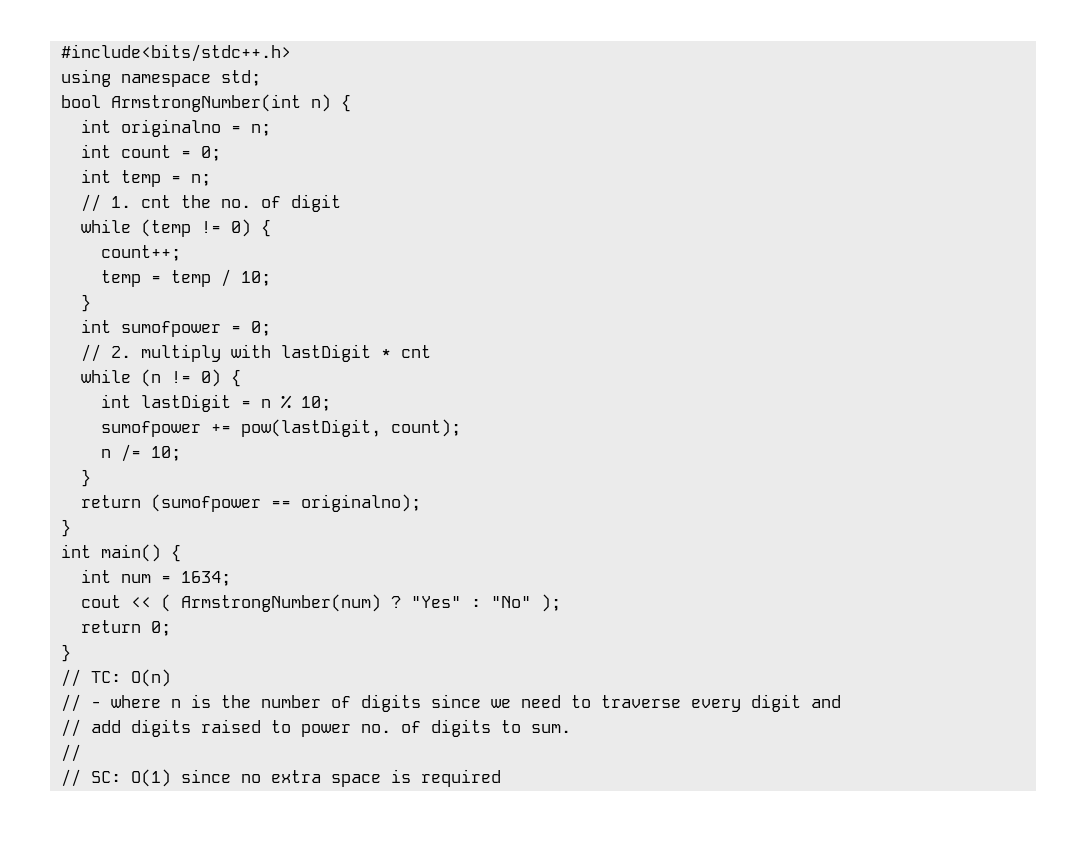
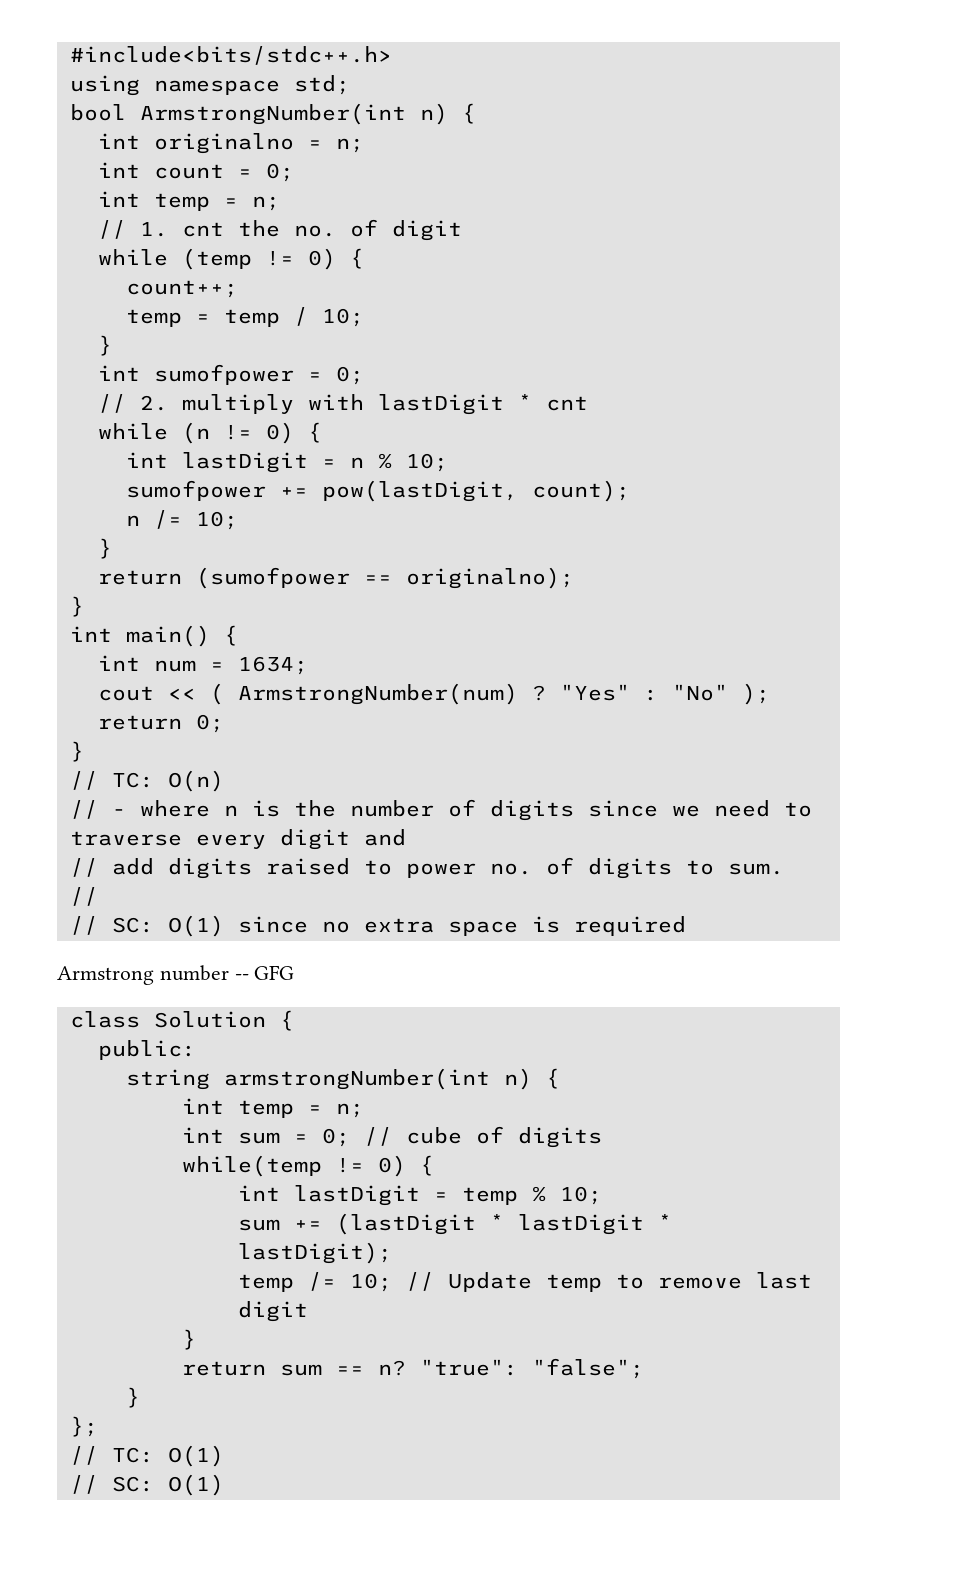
+ Armstrong number -- GFG
+ class Solution {
+ public:
+ string armstrongNumber(int n) {
+ int temp = n;
+ int sum = 0; // cube of digits
+ while(temp != 0) {
+ int lastDigit = temp % 10;
+ sum += (lastDigit * lastDigit * lastDigit);
+ temp /= 10; // Update temp to remove last digit
+ }
+ return sum == n? "true": "false";
+ }
+ };
+ // TC: O(1)
+ // SC: O(1)

